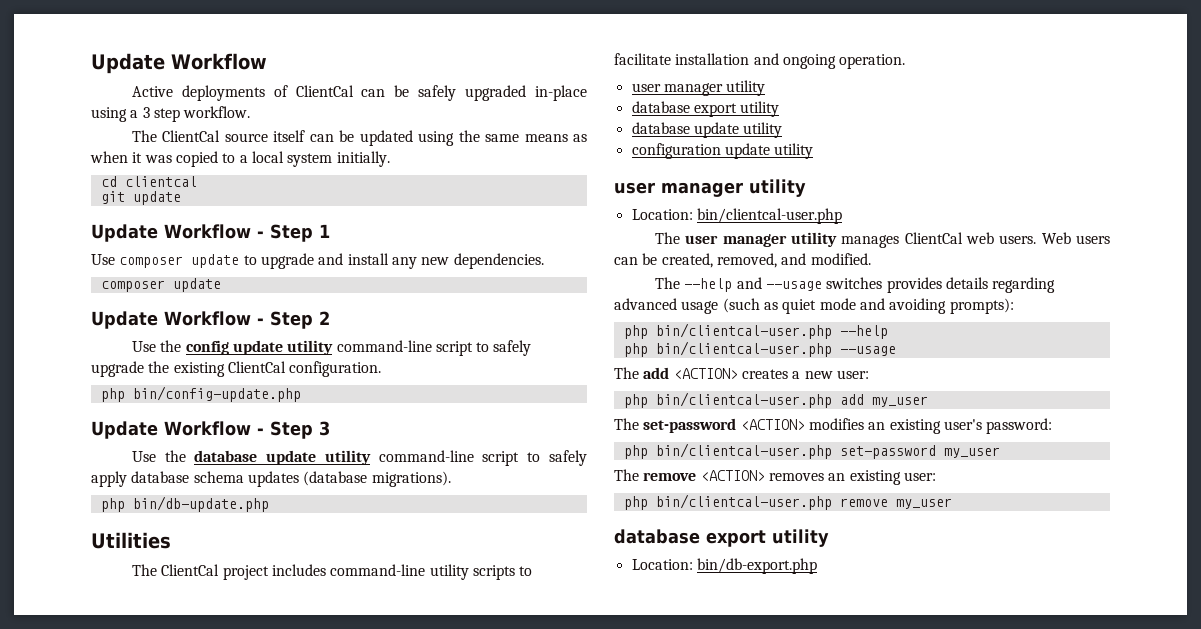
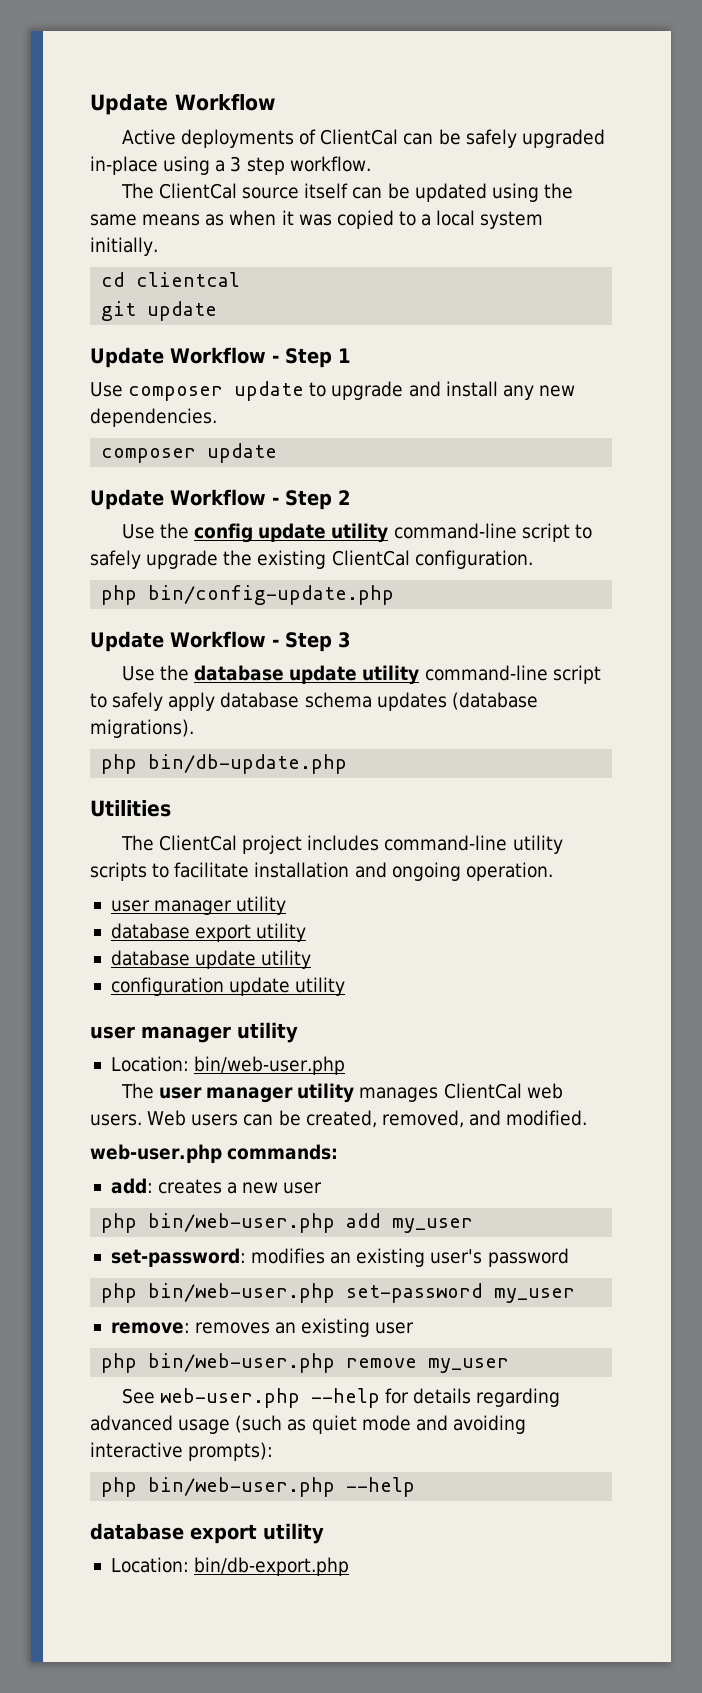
- Location: bin/clientcal-user.php
+ Location: bin/web-user.php
- The --help and --usage switches provides details regarding advanced usage (such as quiet mode and avoiding prompts):
+ web-user.php commands:
+ add: creates a new user
+ php bin/web-user.php add my_user
+ set-password: modifies an existing user's password
+ php bin/web-user.php set-password my_user
+ remove: removes an existing user
+ php bin/web-user.php remove my_user
+ See web-user.php --help for details regarding advanced usage (such as quiet mode and avoiding interactive prompts):
- php bin/clientcal-user.php --help
- php bin/clientcal-user.php --usage
- The add <ACTION> creates a new user:
- php bin/clientcal-user.php add my_user
- The set-password <ACTION> modifies an existing user's password:
- php bin/clientcal-user.php set-password my_user
- The remove <ACTION> removes an existing user:
- php bin/clientcal-user.php remove my_user
+ php bin/web-user.php --help

